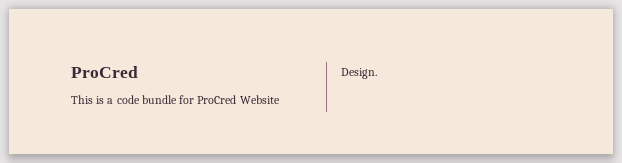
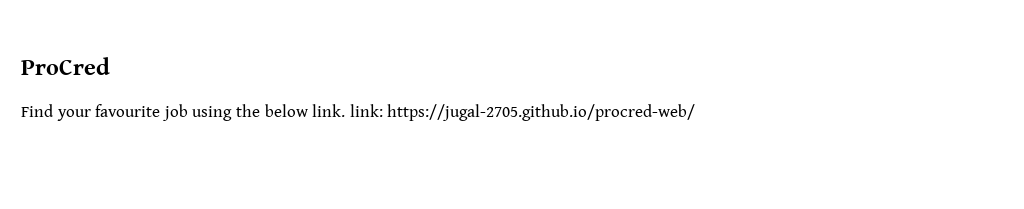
- This is a code bundle for ProCred Website Design.
+ Find your favourite job using the below link. link: https://jugal-2705.github.io/procred-web/

